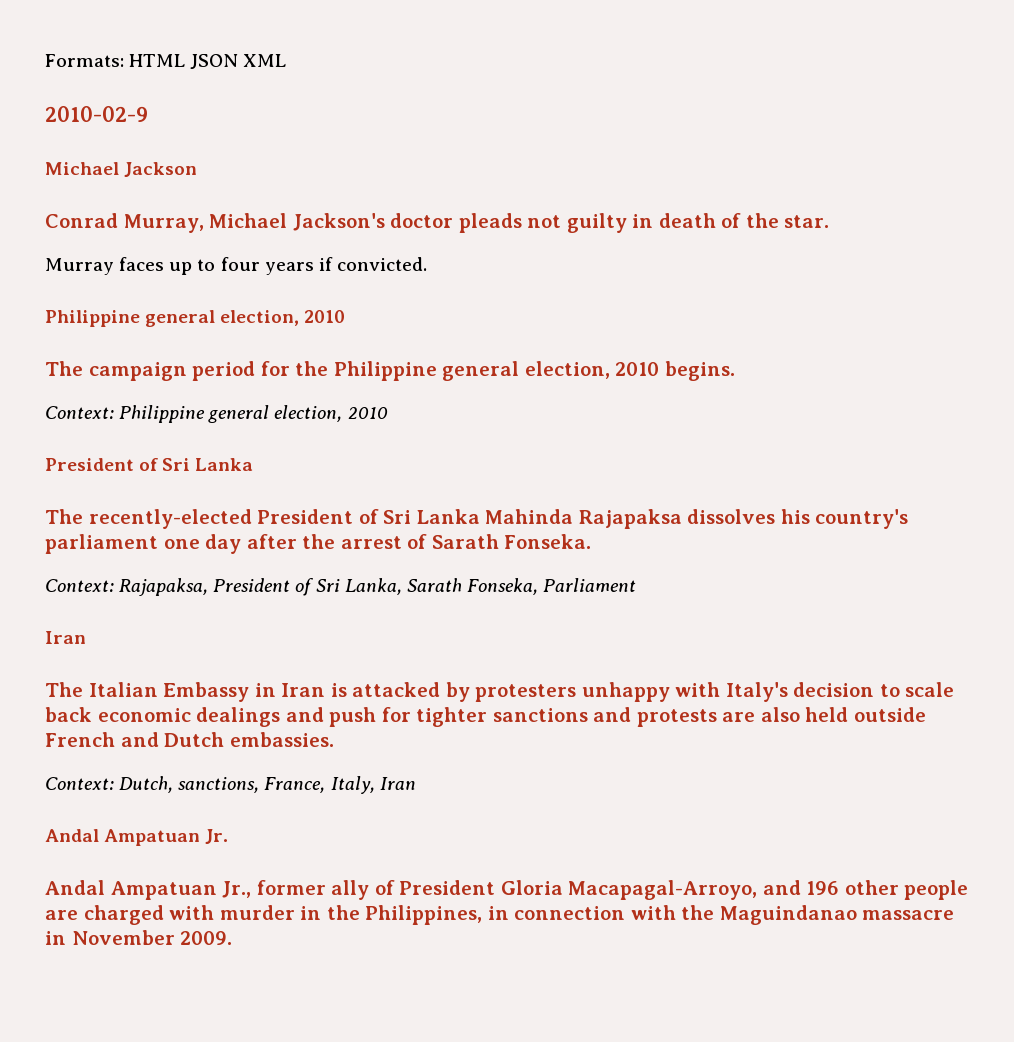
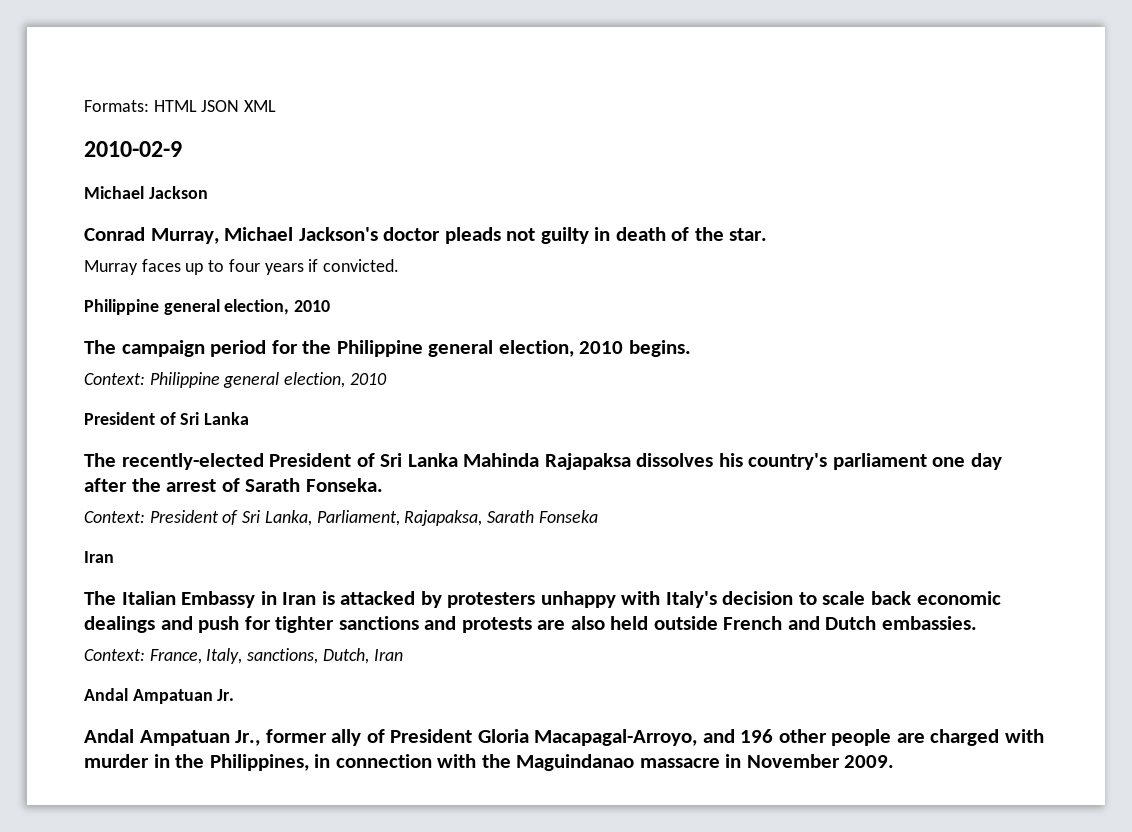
- Context: Rajapaksa, President of Sri Lanka, Sarath Fonseka, Parliament
+ Context: President of Sri Lanka, Parliament, Rajapaksa, Sarath Fonseka
- Context: Dutch, sanctions, France, Italy, Iran
+ Context: France, Italy, sanctions, Dutch, Iran

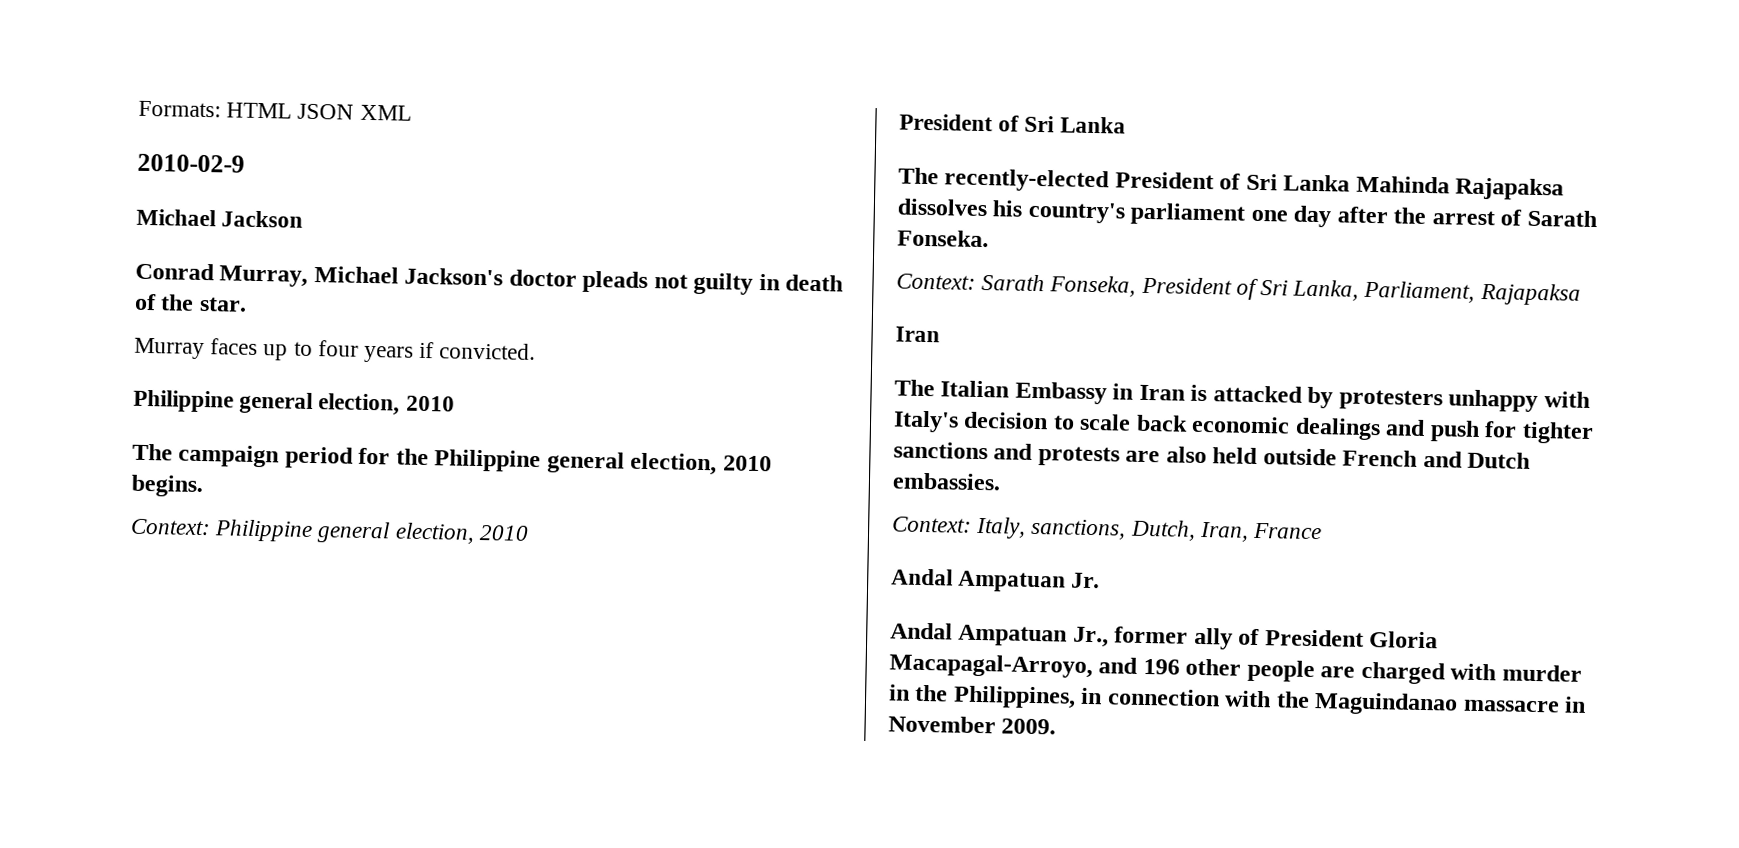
- Context: President of Sri Lanka, Parliament, Rajapaksa, Sarath Fonseka
+ Context: Sarath Fonseka, President of Sri Lanka, Parliament, Rajapaksa
- Context: France, Italy, sanctions, Dutch, Iran
+ Context: Italy, sanctions, Dutch, Iran, France

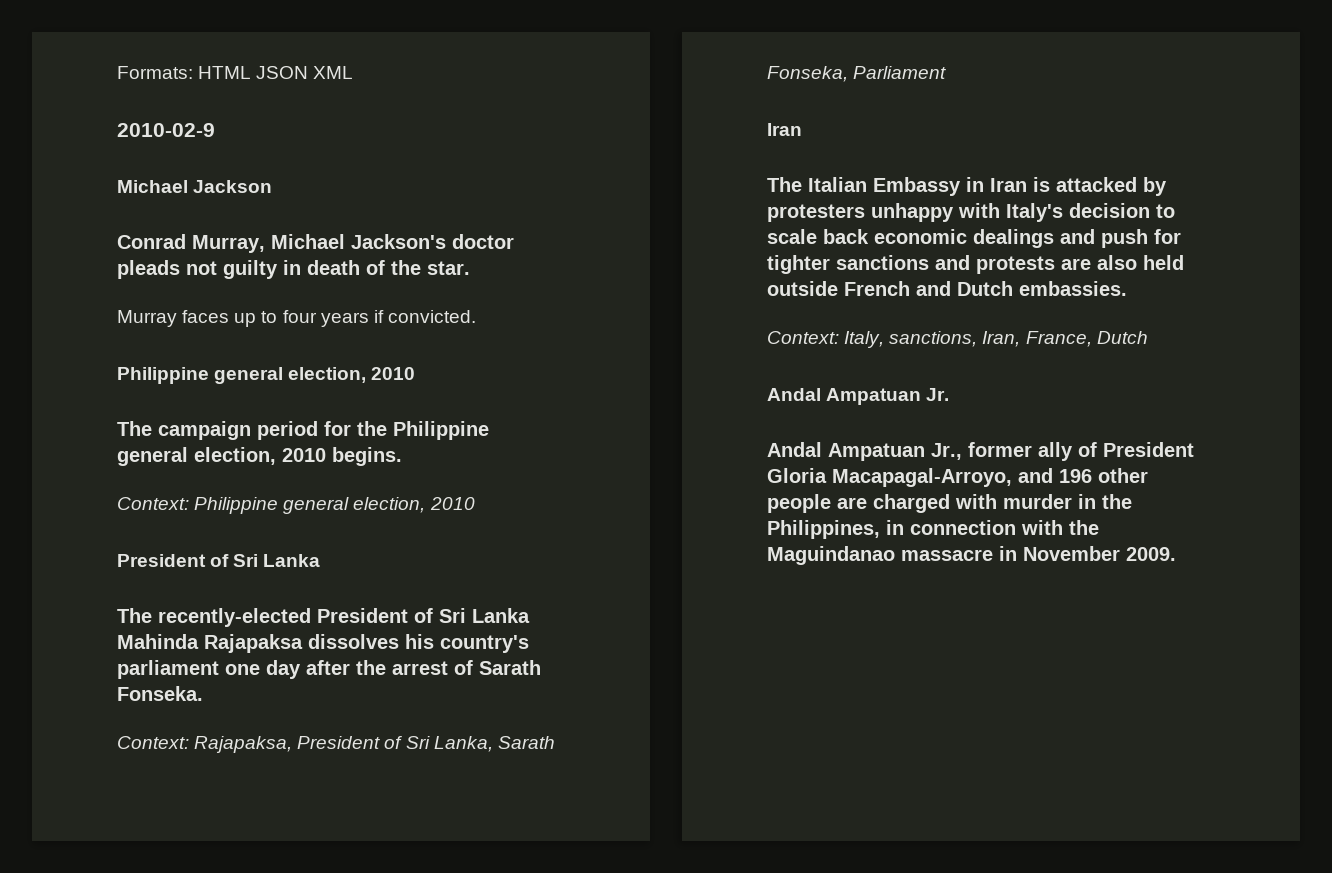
- Context: Sarath Fonseka, President of Sri Lanka, Parliament, Rajapaksa
+ Context: Rajapaksa, President of Sri Lanka, Sarath Fonseka, Parliament
- Context: Italy, sanctions, Dutch, Iran, France
+ Context: Italy, sanctions, Iran, France, Dutch

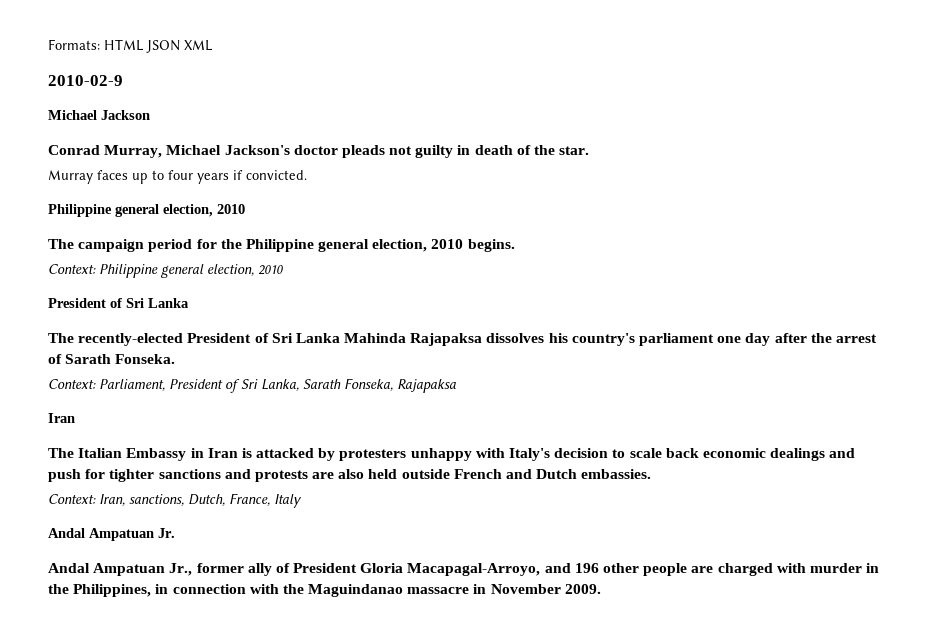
- Context: Rajapaksa, President of Sri Lanka, Sarath Fonseka, Parliament
+ Context: Parliament, President of Sri Lanka, Sarath Fonseka, Rajapaksa
- Context: Italy, sanctions, Iran, France, Dutch
+ Context: Iran, sanctions, Dutch, France, Italy

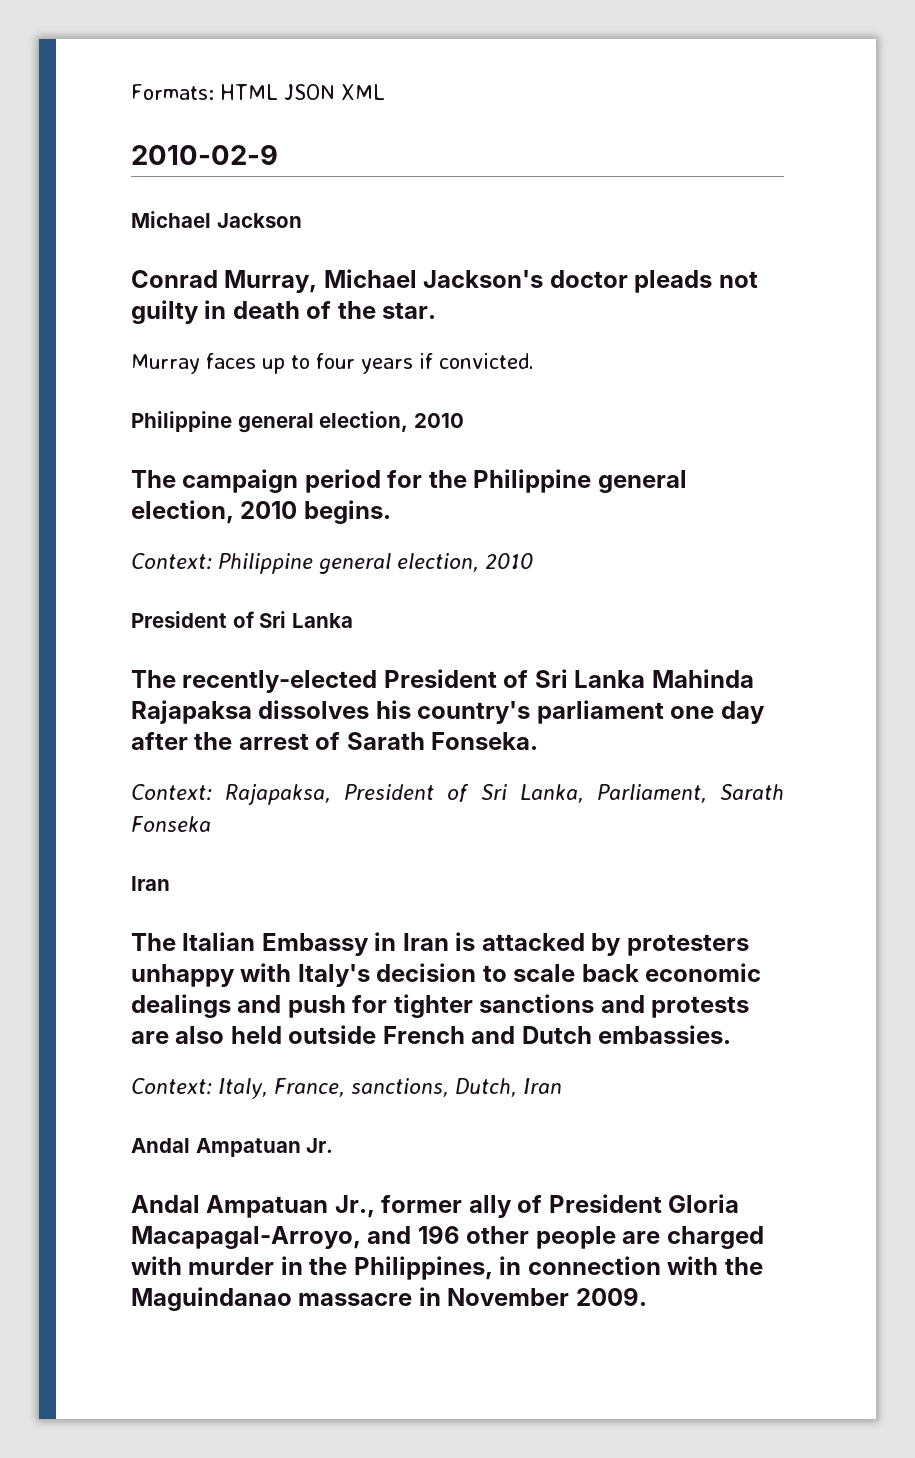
- Context: Parliament, President of Sri Lanka, Sarath Fonseka, Rajapaksa
+ Context: Rajapaksa, President of Sri Lanka, Parliament, Sarath Fonseka
- Context: Iran, sanctions, Dutch, France, Italy
+ Context: Italy, France, sanctions, Dutch, Iran

